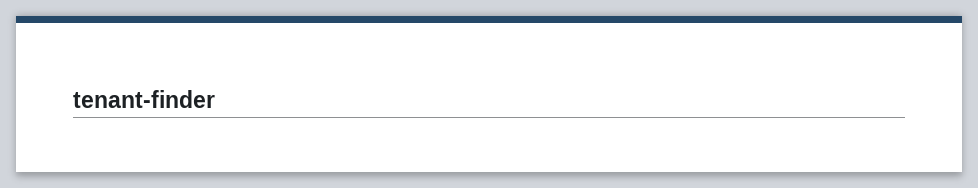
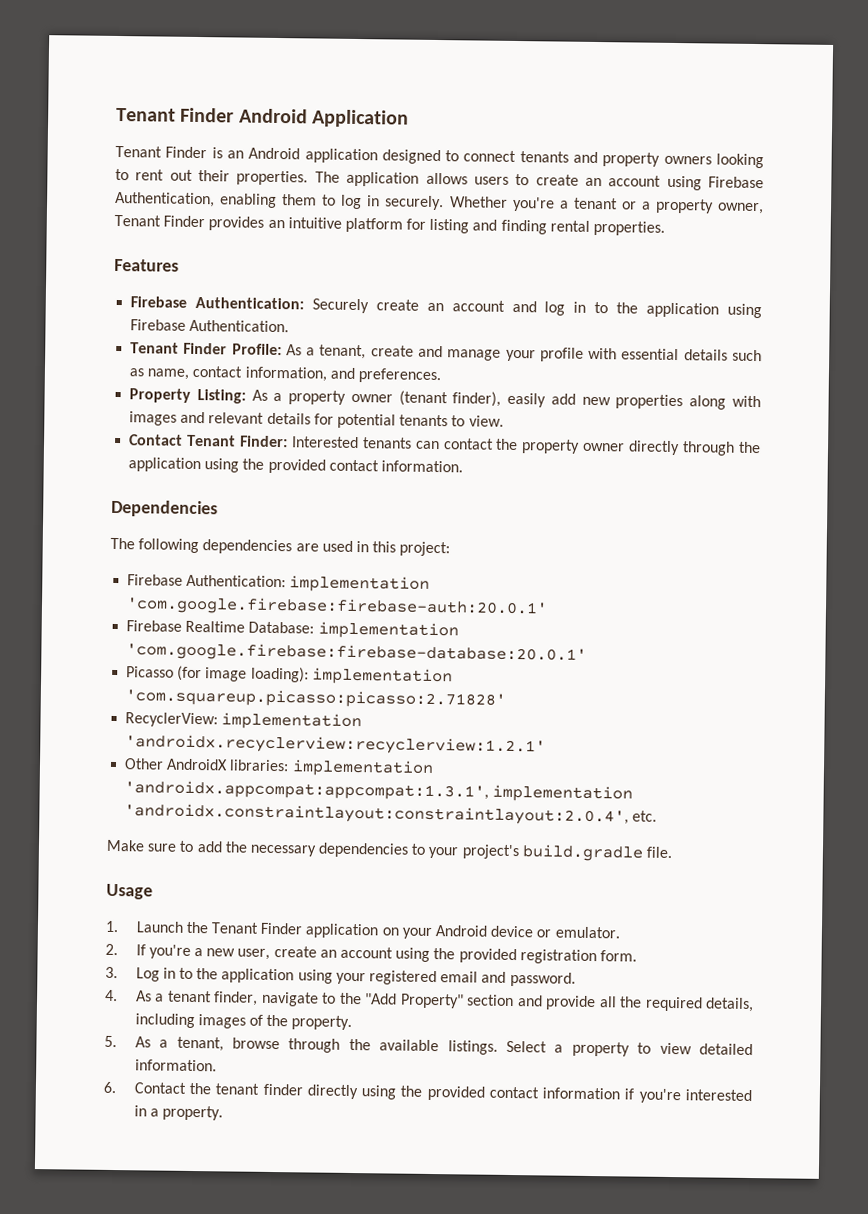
- tenant-finder
+ Tenant Finder Android Application
+ Tenant Finder is an Android application designed to connect tenants and property owners looking to rent out their properties. The application allows users to create an account using Firebase Authentication, enabling them to log in securely. Whether you're a tenant or a property owner, Tenant Finder provides an intuitive platform for listing and finding rental properties.
+ Features
+ Firebase Authentication: Securely create an account and log in to the application using Firebase Authentication.
+ Tenant Finder Profile: As a tenant, create and manage your profile with essential details such as name, contact information, and preferences.
+ Property Listing: As a property owner (tenant finder), easily add new properties along with images and relevant details for potential tenants to view.
+ Contact Tenant Finder: Interested tenants can contact the property owner directly through the application using the provided contact information.
+ Dependencies
+ The following dependencies are used in this project:
+ Firebase Authentication: implementation 'com.google.firebase:firebase-auth:20.0.1'
+ Firebase Realtime Database: implementation 'com.google.firebase:firebase-database:20.0.1'
+ Picasso (for image loading): implementation 'com.squareup.picasso:picasso:2.71828'
+ RecyclerView: implementation 'androidx.recyclerview:recyclerview:1.2.1'
+ Other AndroidX libraries: implementation 'androidx.appcompat:appcompat:1.3.1', implementation 'androidx.constraintlayout:constraintlayout:2.0.4', etc.
+ Make sure to add the necessary dependencies to your project's build.gradle file.
+ Usage
+ 1. Launch the Tenant Finder application on your Android device or emulator.
+ 2. If you're a new user, create an account using the provided registration form.
+ 3. Log in to the application using your registered email and password.
+ 4. As a tenant finder, navigate to the "Add Property" section and provide all the required details, including images of the property.
+ 5. As a tenant, browse through the available listings. Select a property to view detailed information.
+ 6. Contact the tenant finder directly using the provided contact information if you're interested in a property.

